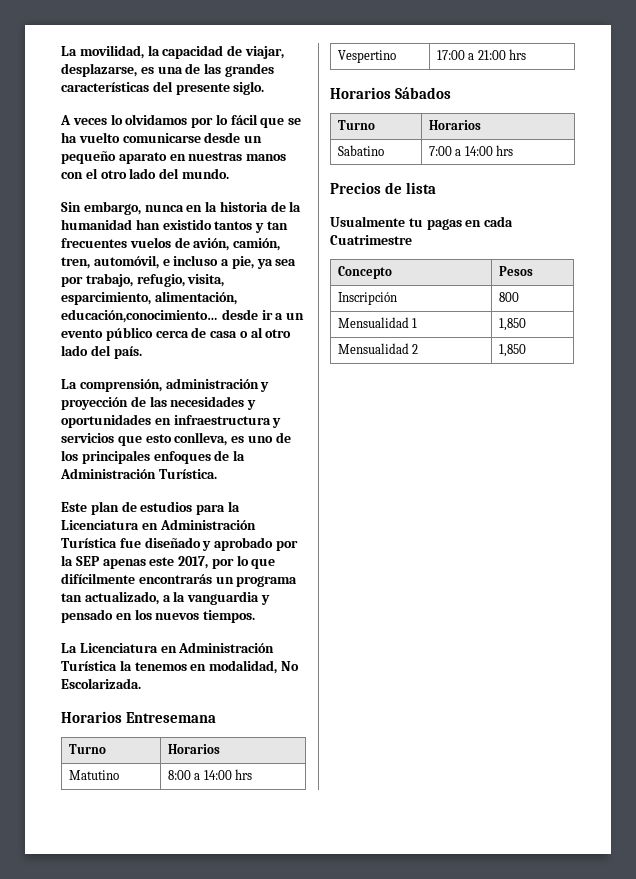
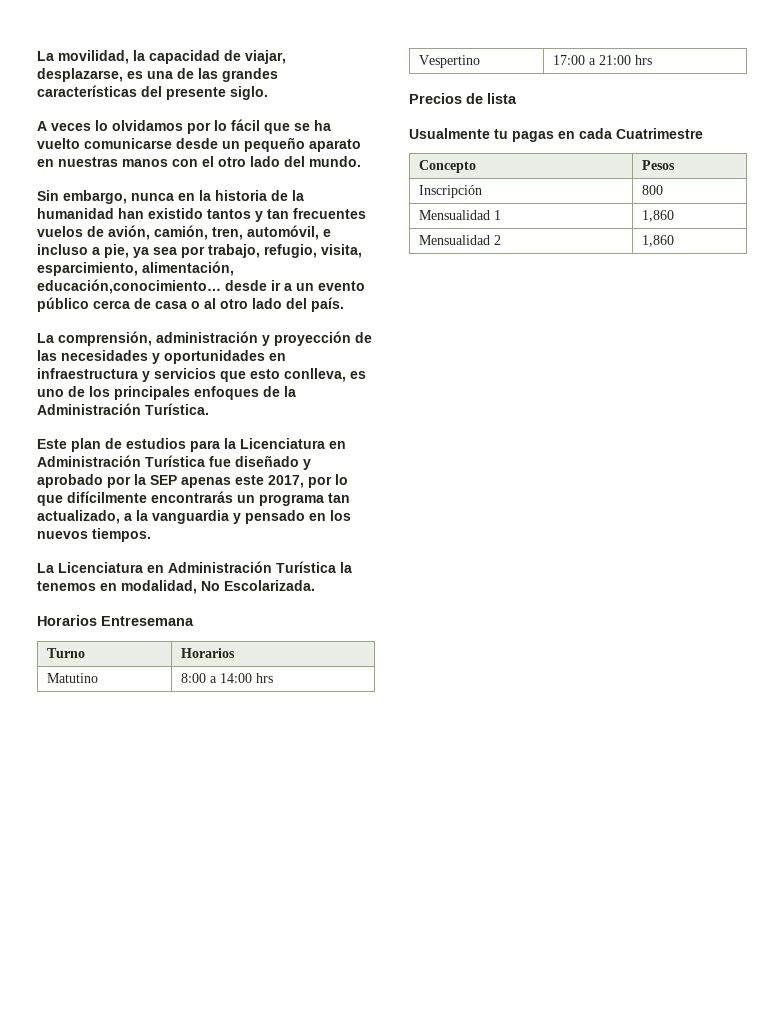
- Horarios Sábados
- Turno | Horarios
- Sabatino | 7:00 a 14:00 hrs
- Mensualidad 1 | 1,850
+ Mensualidad 1 | 1,860
- Mensualidad 2 | 1,850
+ Mensualidad 2 | 1,860

